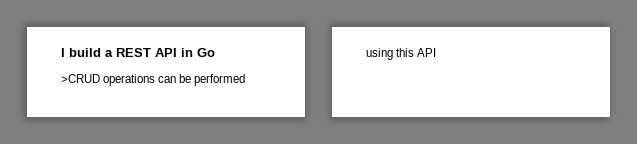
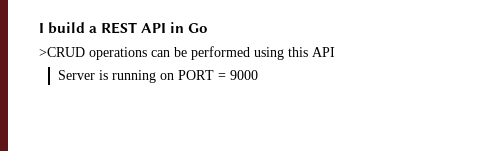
+ Server is running on PORT = 9000

